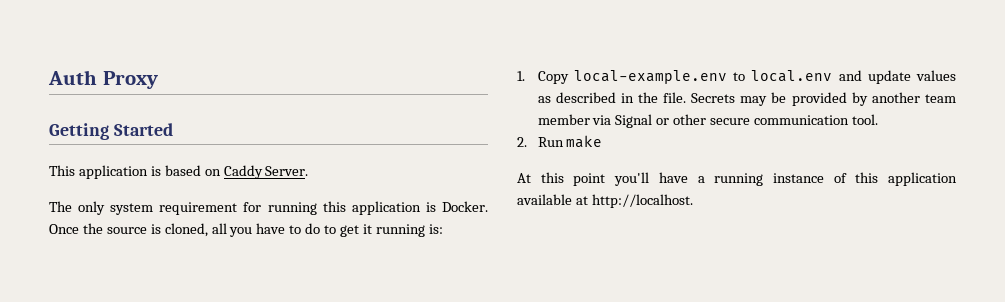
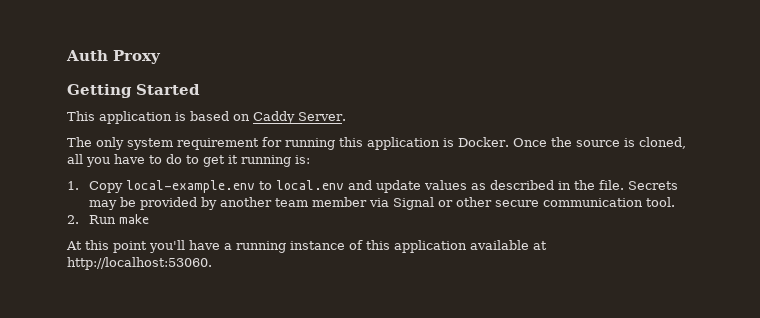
- At this point you'll have a running instance of this application available at http://localhost.
+ At this point you'll have a running instance of this application available at http://localhost:53060.

